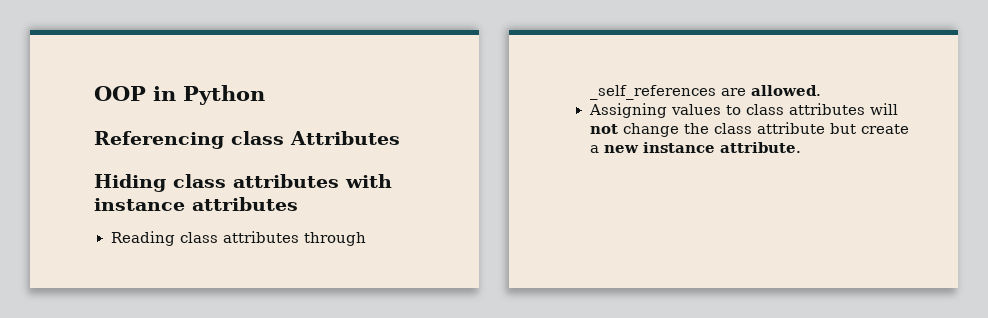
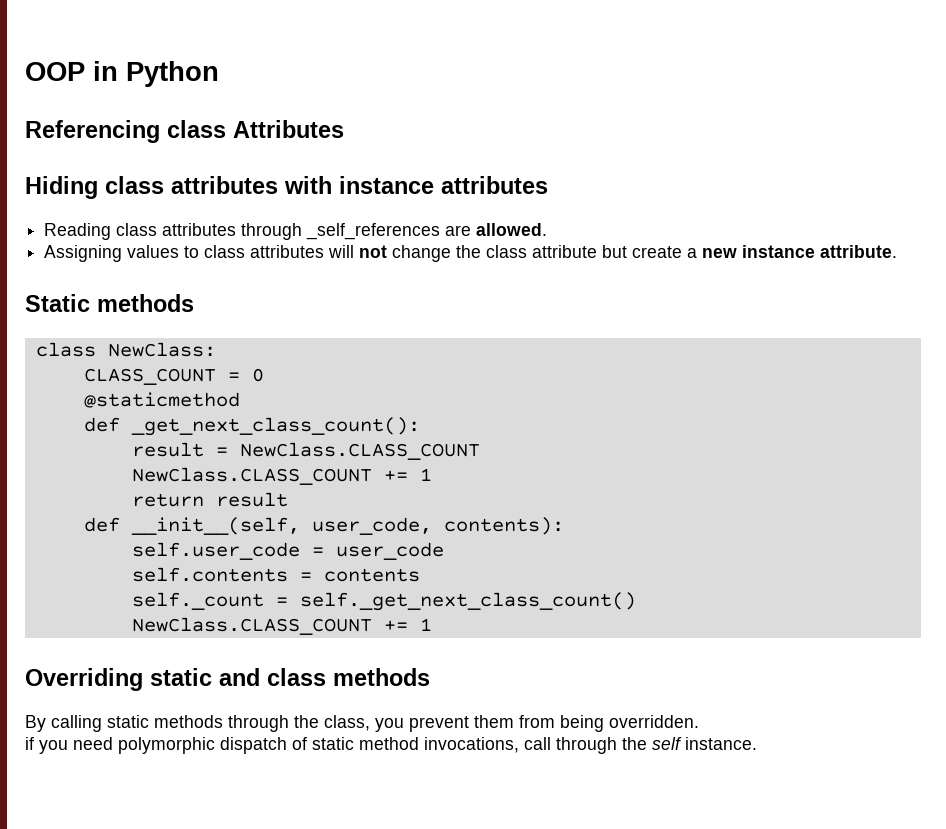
+ Static methods
+ class NewClass:
+ CLASS_COUNT = 0
+ @staticmethod
+ def _get_next_class_count():
+ result = NewClass.CLASS_COUNT
+ NewClass.CLASS_COUNT += 1
+ return result
+ def __init__(self, user_code, contents):
+ self.user_code = user_code
+ self.contents = contents
+ self._count = self._get_next_class_count()
+ NewClass.CLASS_COUNT += 1
+ Overriding static and class methods
+ By calling static methods through the class, you prevent them from being overridden.
+ if you need polymorphic dispatch of static method invocations, call through the self instance.

